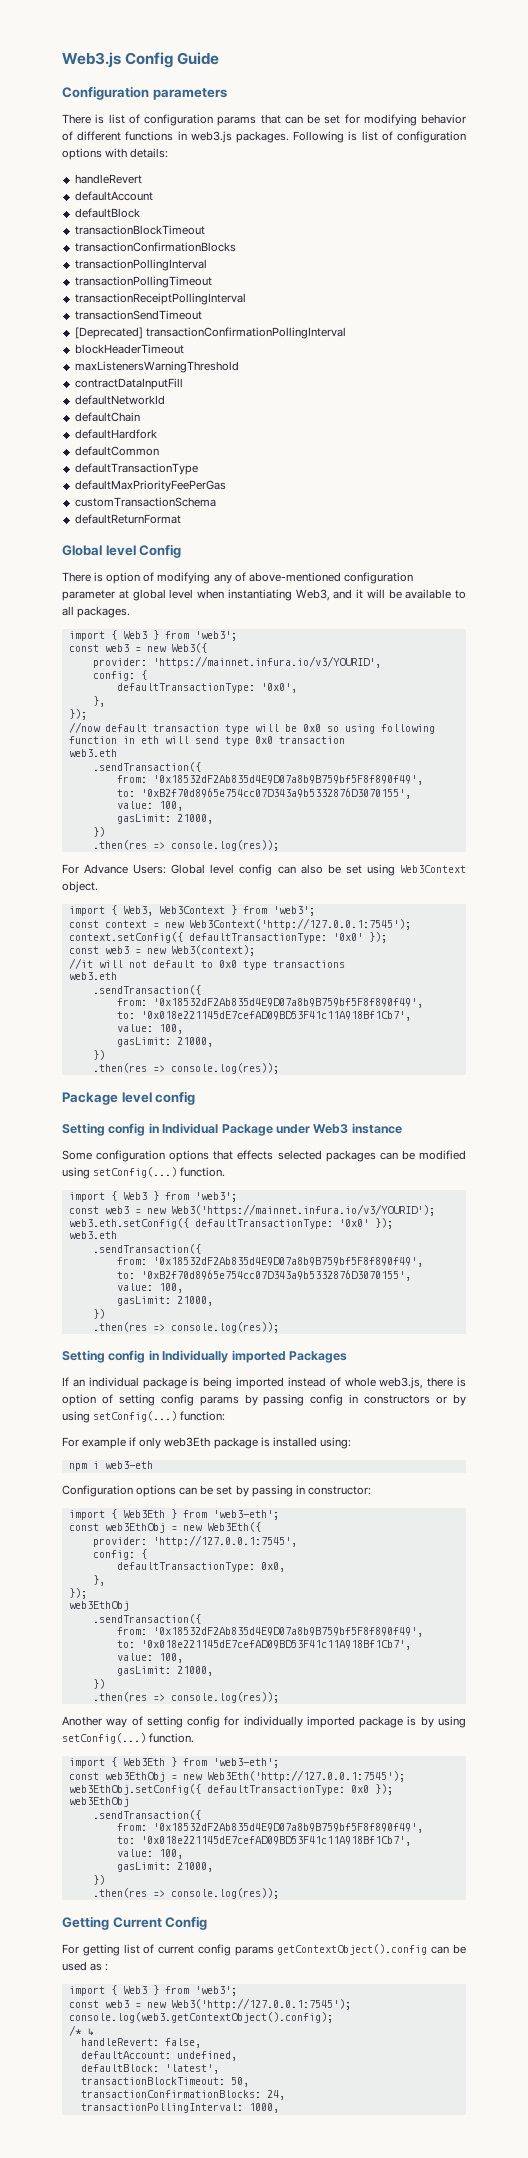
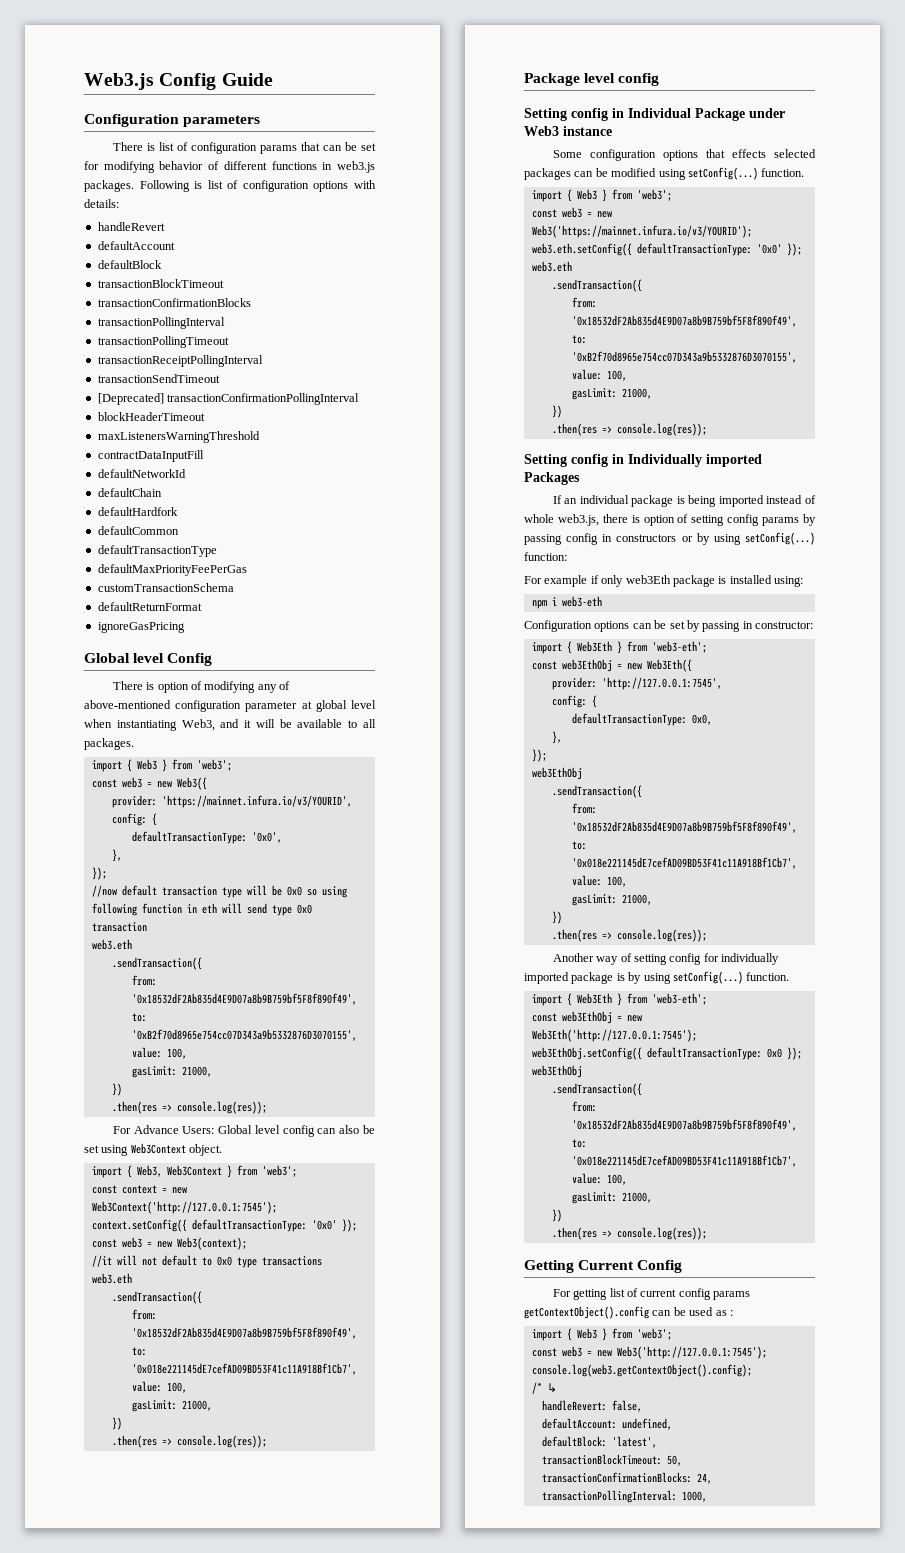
+ ignoreGasPricing

